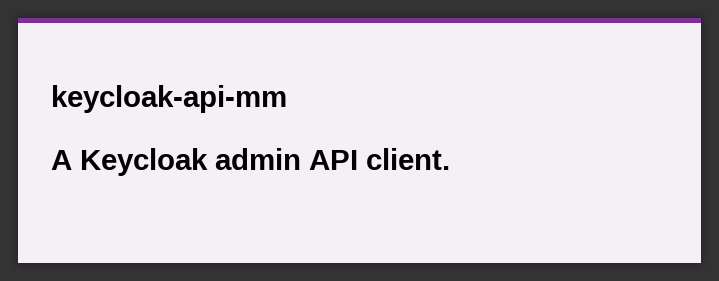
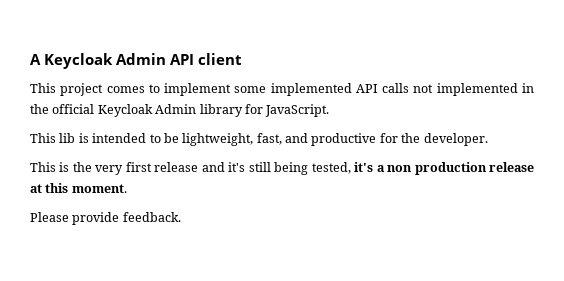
- keycloak-api-mm
- A Keycloak admin API client.
+ A Keycloak Admin API client
+ This project comes to implement some implemented API calls not implemented in the official Keycloak Admin library for JavaScript.
+ This lib is intended to be lightweight, fast, and productive for the developer.
+ This is the very first release and it's still being tested, it's a non production release at this moment.
+ Please provide feedback.

